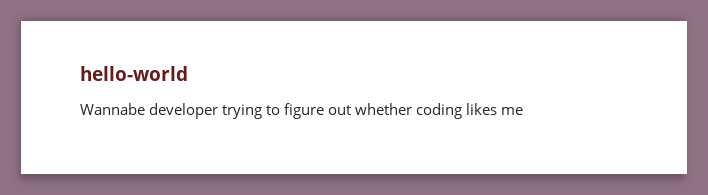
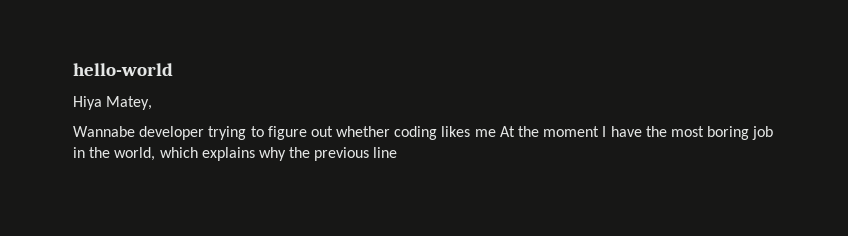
+ Hiya Matey,
- Wannabe developer trying to figure out whether coding likes me
+ Wannabe developer trying to figure out whether coding likes me At the moment I have the most boring job in the world, which explains why the previous line

